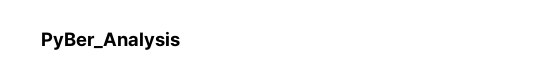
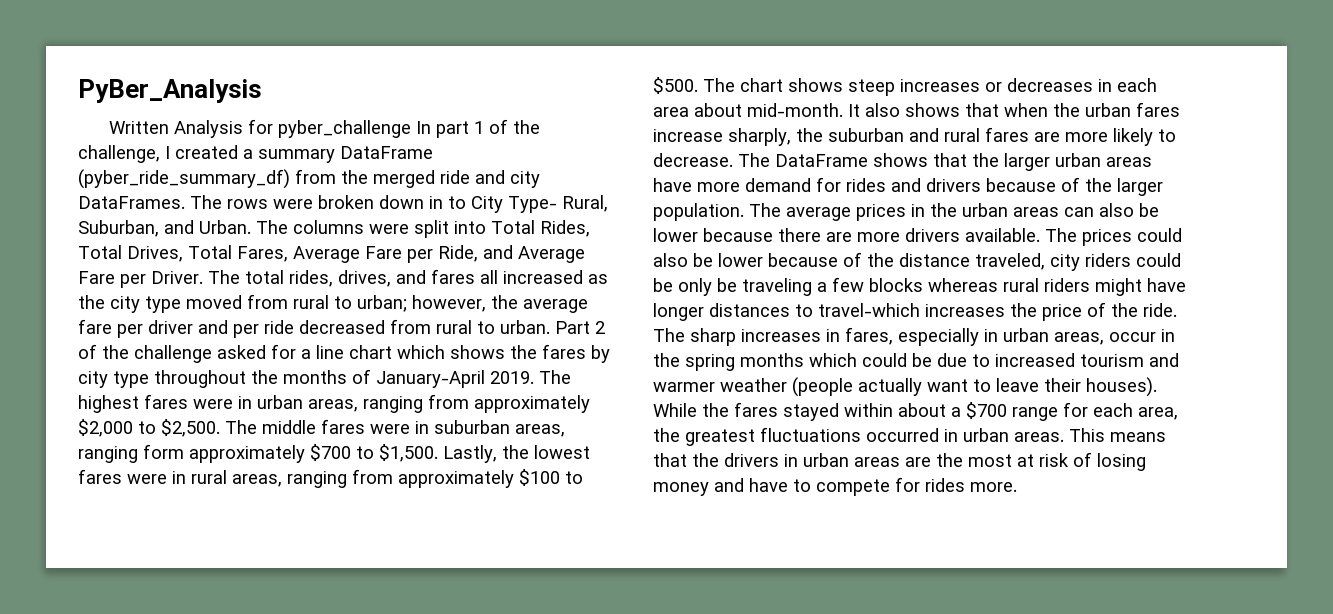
+ Written Analysis for pyber_challenge In part 1 of the challenge, I created a summary DataFrame (pyber_ride_summary_df) from the merged ride and city DataFrames. The rows were broken down in to City Type- Rural, Suburban, and Urban. The columns were split into Total Rides, Total Drives, Total Fares, Average Fare per Ride, and Average Fare per Driver. The total rides, drives, and fares all increased as the city type moved from rural to urban; however, the average fare per driver and per ride decreased from rural to urban. Part 2 of the challenge asked for a line chart which shows the fares by city type throughout the months of January-April 2019. The highest fares were in urban areas, ranging from approximately $2,000 to $2,500. The middle fares were in suburban areas, ranging form approximately $700 to $1,500. Lastly, the lowest fares were in rural areas, ranging from approximately $100 to $500. The chart shows steep increases or decreases in each area about mid-month. It also shows that when the urban fares increase sharply, the suburban and rural fares are more likely to decrease. The DataFrame shows that the larger urban areas have more demand for rides and drivers because of the larger population. The average prices in the urban areas can also be lower because there are more drivers available. The prices could also be lower because of the distance traveled, city riders could be only be traveling a few blocks whereas rural riders might have longer distances to travel-which increases the price of the ride. The sharp increases in fares, especially in urban areas, occur in the spring months which could be due to increased tourism and warmer weather (people actually want to leave their houses). While the fares stayed within about a $700 range for each area, the greatest fluctuations occurred in urban areas. This means that the drivers in urban areas are the most at risk of losing money and have to compete for rides more.

